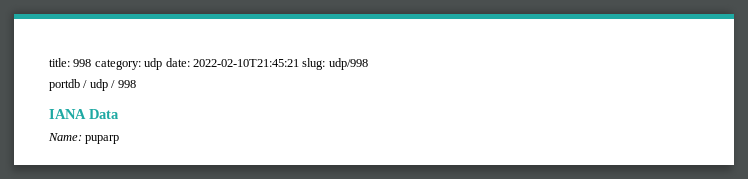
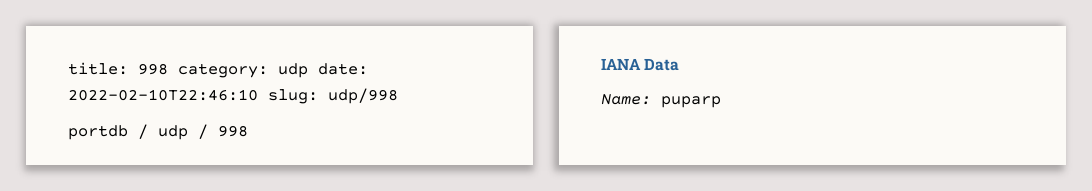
- title: 998 category: udp date: 2022-02-10T21:45:21 slug: udp/998
+ title: 998 category: udp date: 2022-02-10T22:46:10 slug: udp/998

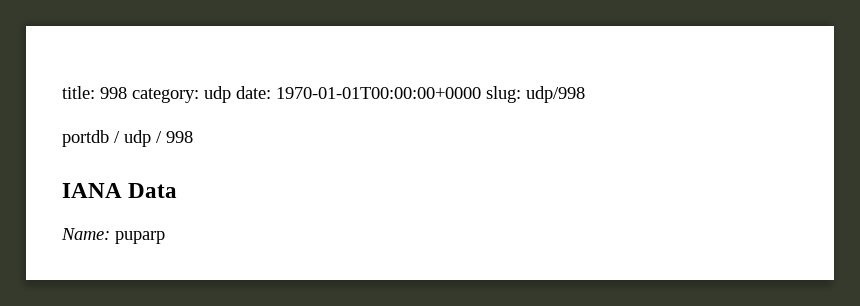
- title: 998 category: udp date: 2022-02-10T22:46:10 slug: udp/998
+ title: 998 category: udp date: 1970-01-01T00:00:00+0000 slug: udp/998

